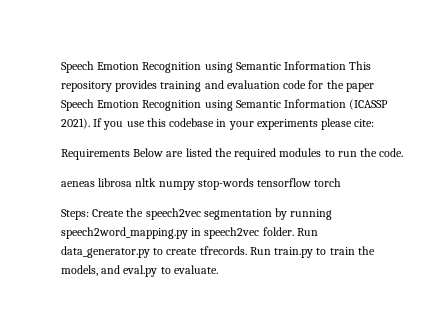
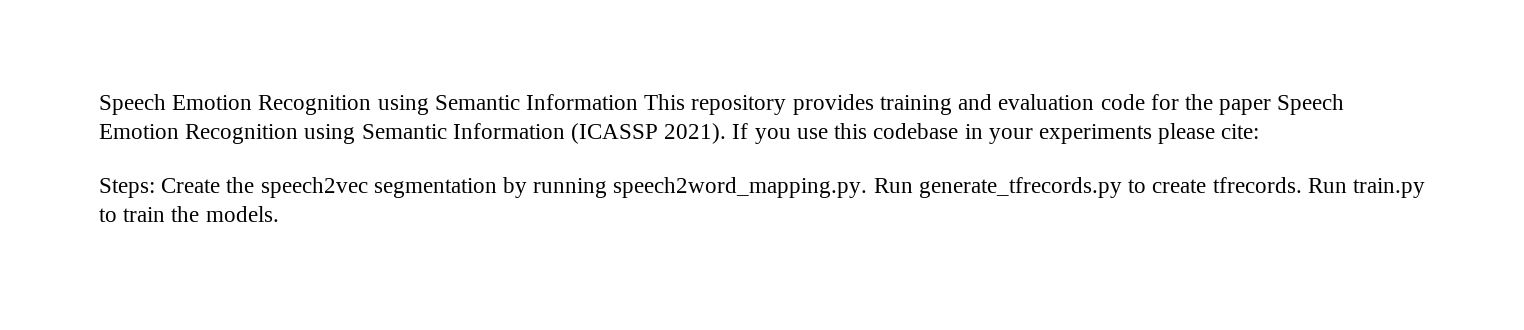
- Requirements Below are listed the required modules to run the code.
- aeneas librosa nltk numpy stop-words tensorflow torch
- Steps: Create the speech2vec segmentation by running speech2word_mapping.py in speech2vec folder. Run data_generator.py to create tfrecords.
+ Steps: Create the speech2vec segmentation by running speech2word_mapping.py. Run generate_tfrecords.py to create tfrecords.
- Run train.py to train the models, and eval.py to evaluate.
+ Run train.py to train the models.

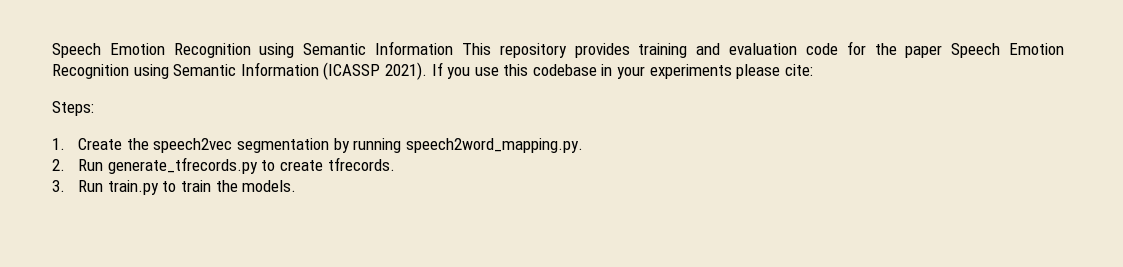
- Steps: Create the speech2vec segmentation by running speech2word_mapping.py. Run generate_tfrecords.py to create tfrecords. Run train.py to train the models.
+ Steps:
+ 1. Create the speech2vec segmentation by running speech2word_mapping.py.
+ 2. Run generate_tfrecords.py to create tfrecords.
+ 3. Run train.py to train the models.

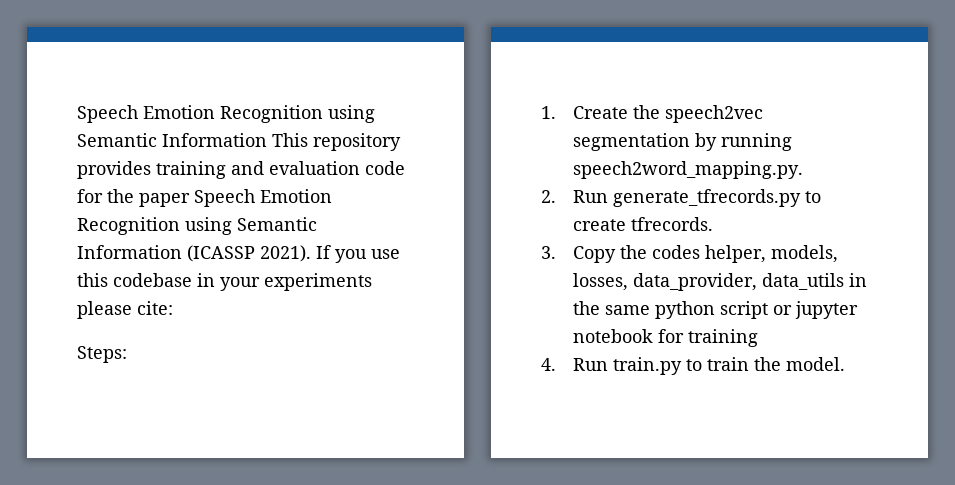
- 3. Run train.py to train the models.
+ 3. Copy the codes helper, models, losses, data_provider, data_utils in the same python script or jupyter notebook for training
+ 4. Run train.py to train the model.

